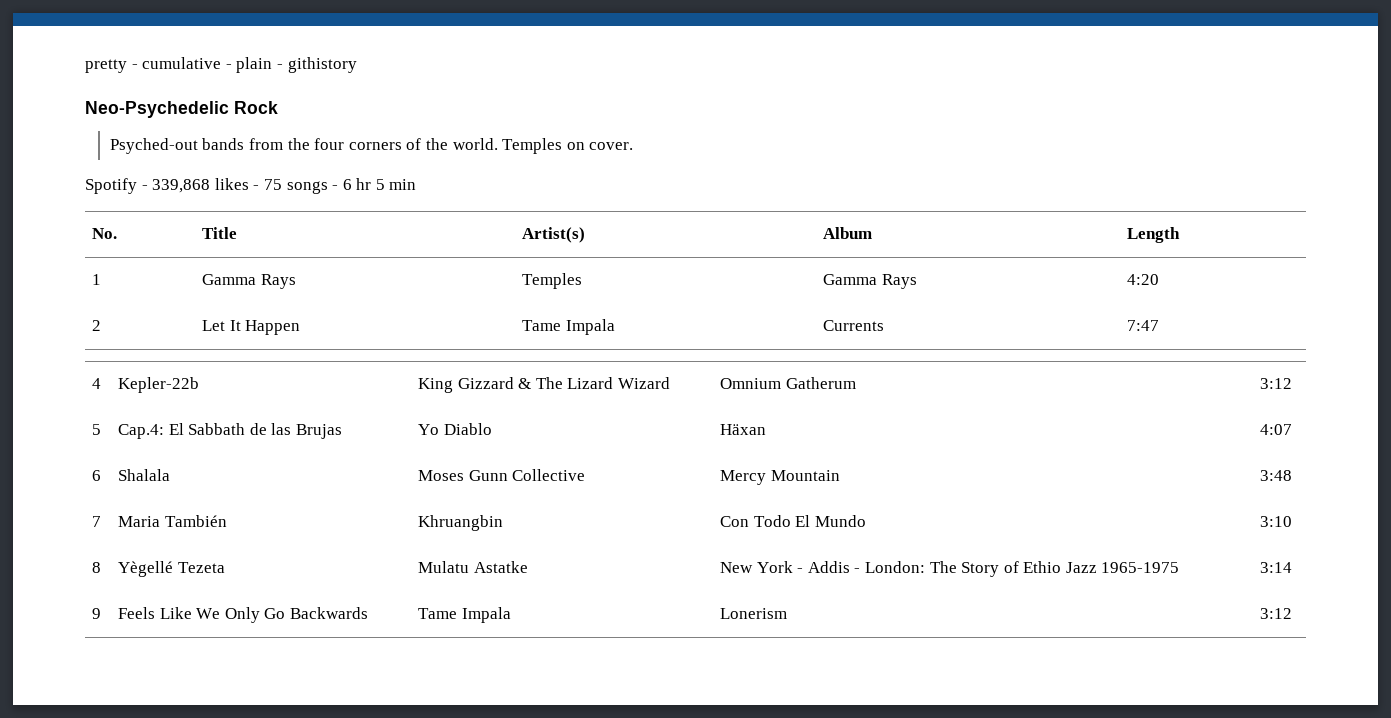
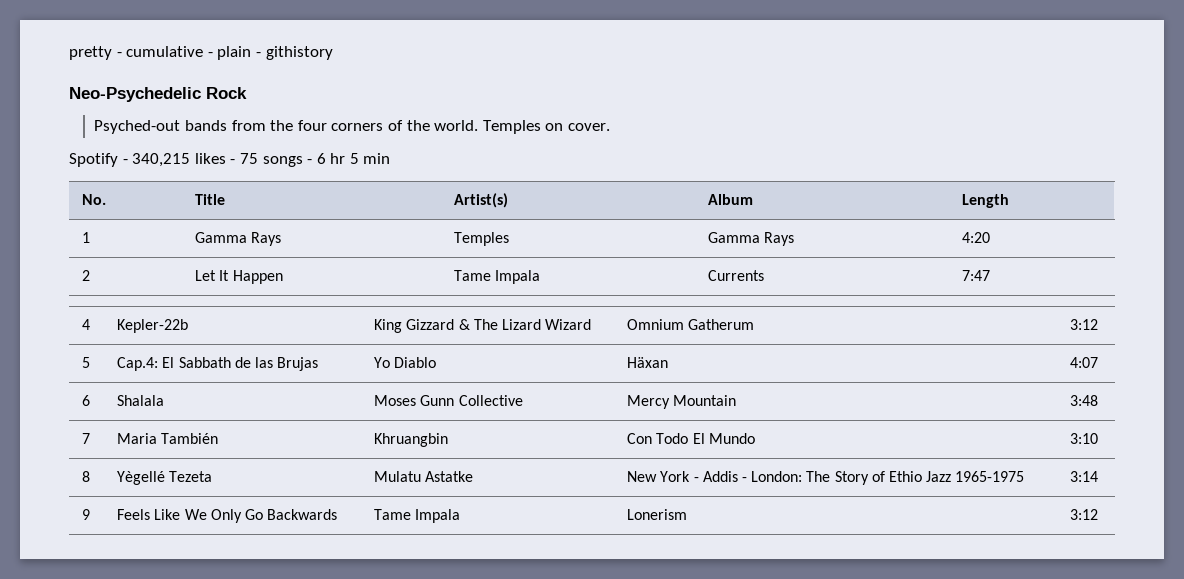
- Spotify - 339,868 likes - 75 songs - 6 hr 5 min
+ Spotify - 340,215 likes - 75 songs - 6 hr 5 min

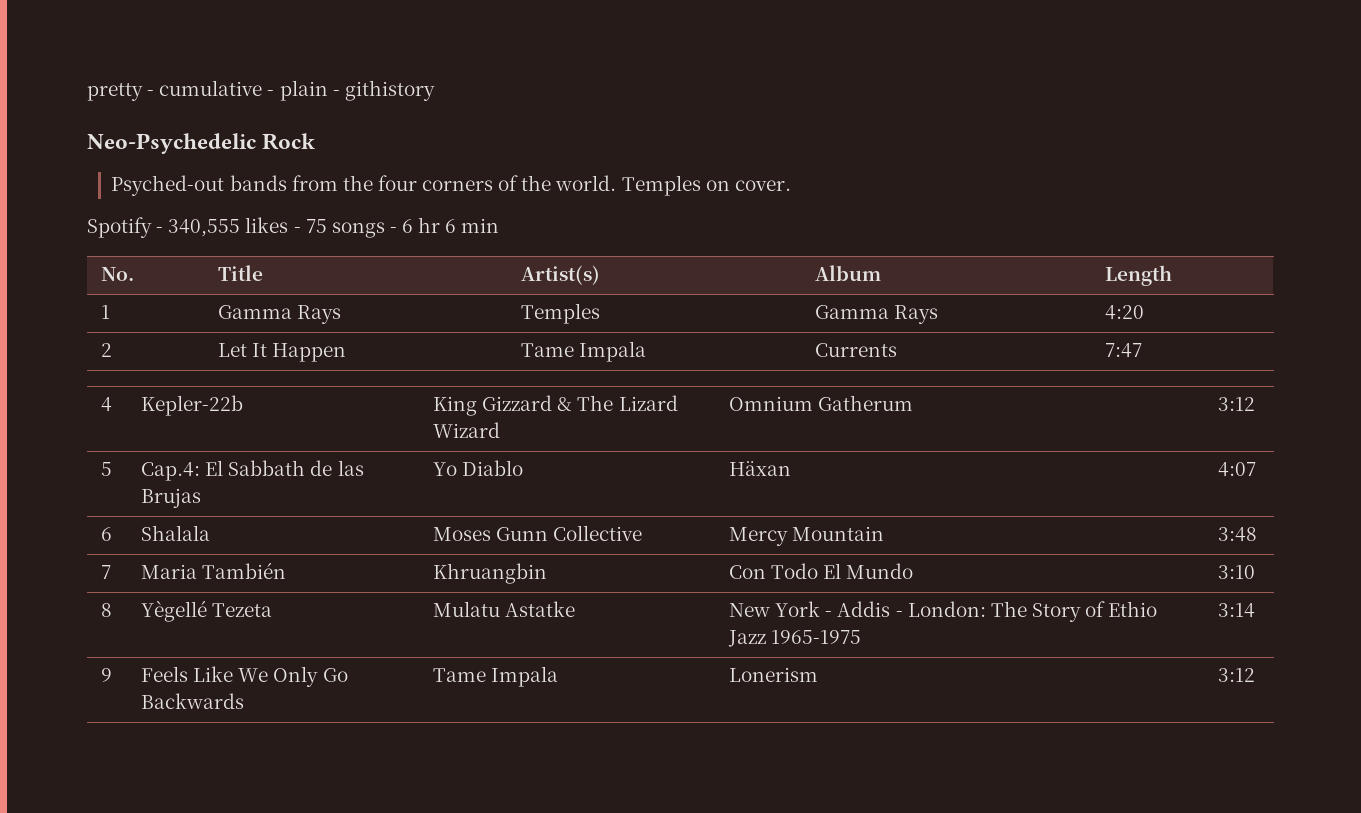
- Spotify - 340,215 likes - 75 songs - 6 hr 5 min
+ Spotify - 340,555 likes - 75 songs - 6 hr 6 min

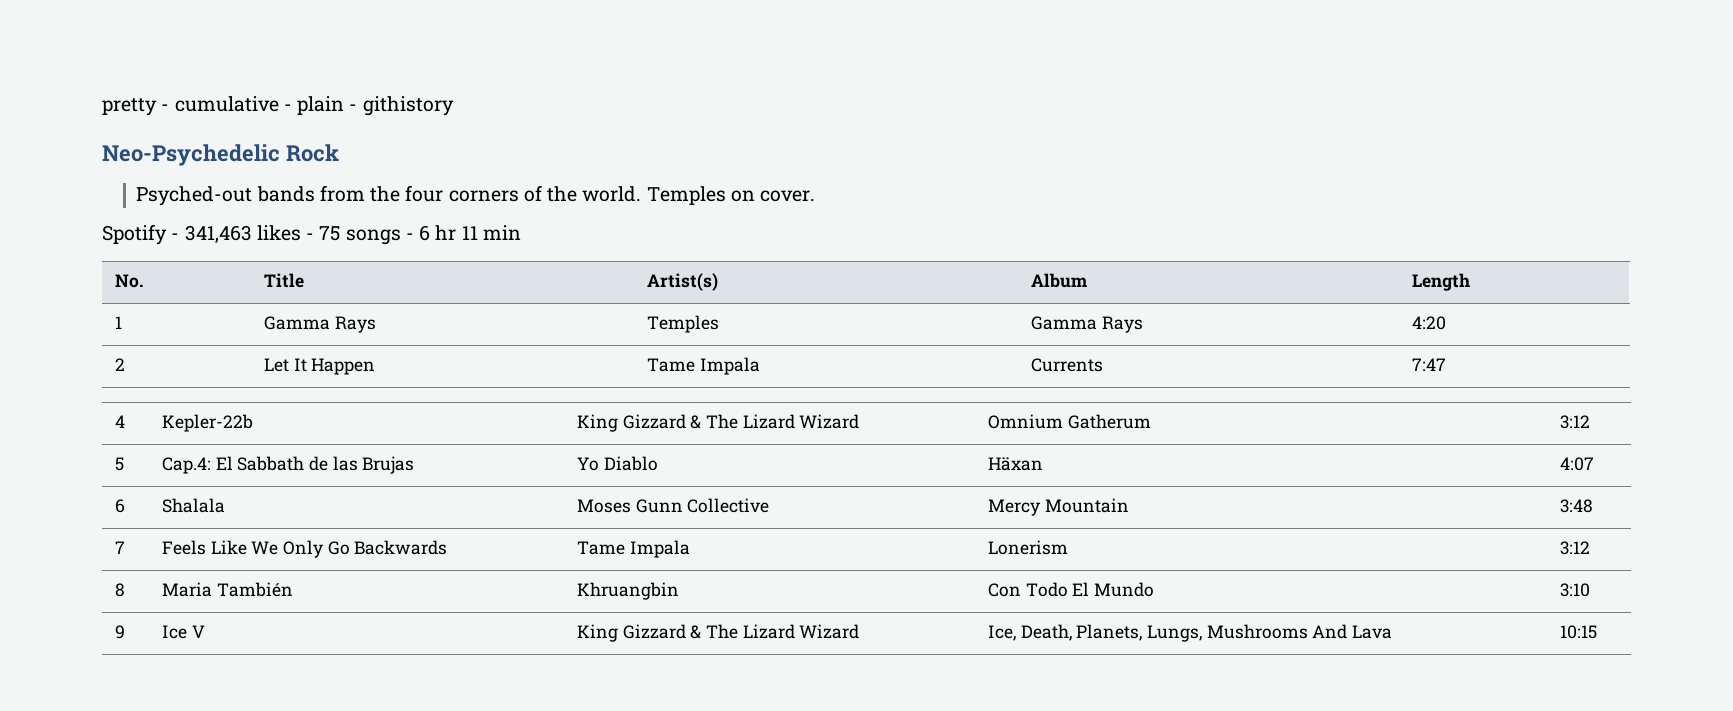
- Spotify - 340,555 likes - 75 songs - 6 hr 6 min
+ Spotify - 341,463 likes - 75 songs - 6 hr 11 min
- 7 | Maria También | Khruangbin | Con Todo El Mundo | 3:10
- 8 | Yègellé Tezeta | Mulatu Astatke | New York - Addis - London: The Story of Ethio Jazz 1965-1975 | 3:14
- 9 | Feels Like We Only Go Backwards | Tame Impala | Lonerism | 3:12
+ 7 | Feels Like We Only Go Backwards | Tame Impala | Lonerism | 3:12
+ 8 | Maria También | Khruangbin | Con Todo El Mundo | 3:10
+ 9 | Ice V | King Gizzard & The Lizard Wizard | Ice, Death, Planets, Lungs, Mushrooms And Lava | 10:15

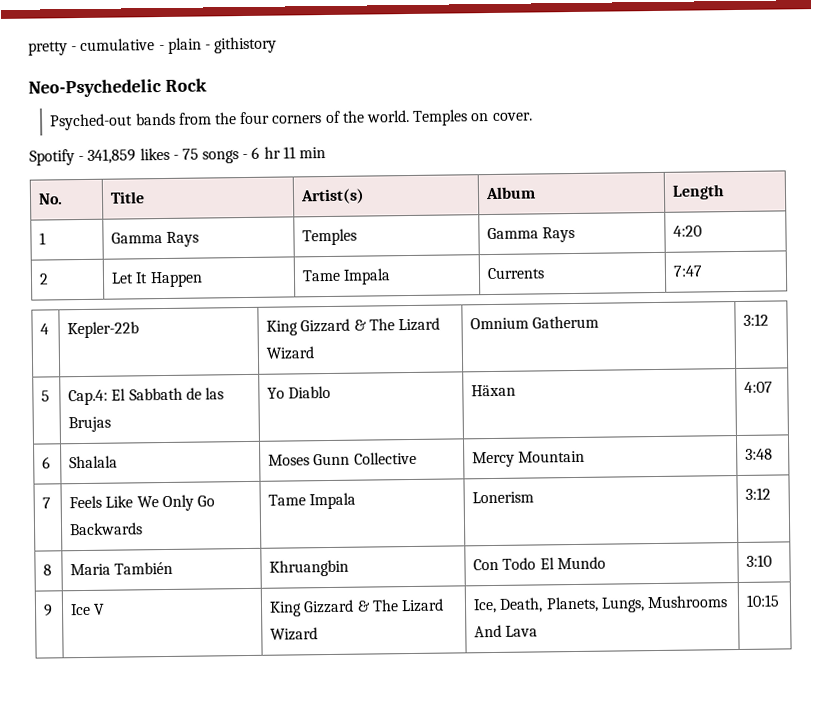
- Spotify - 341,463 likes - 75 songs - 6 hr 11 min
+ Spotify - 341,859 likes - 75 songs - 6 hr 11 min

